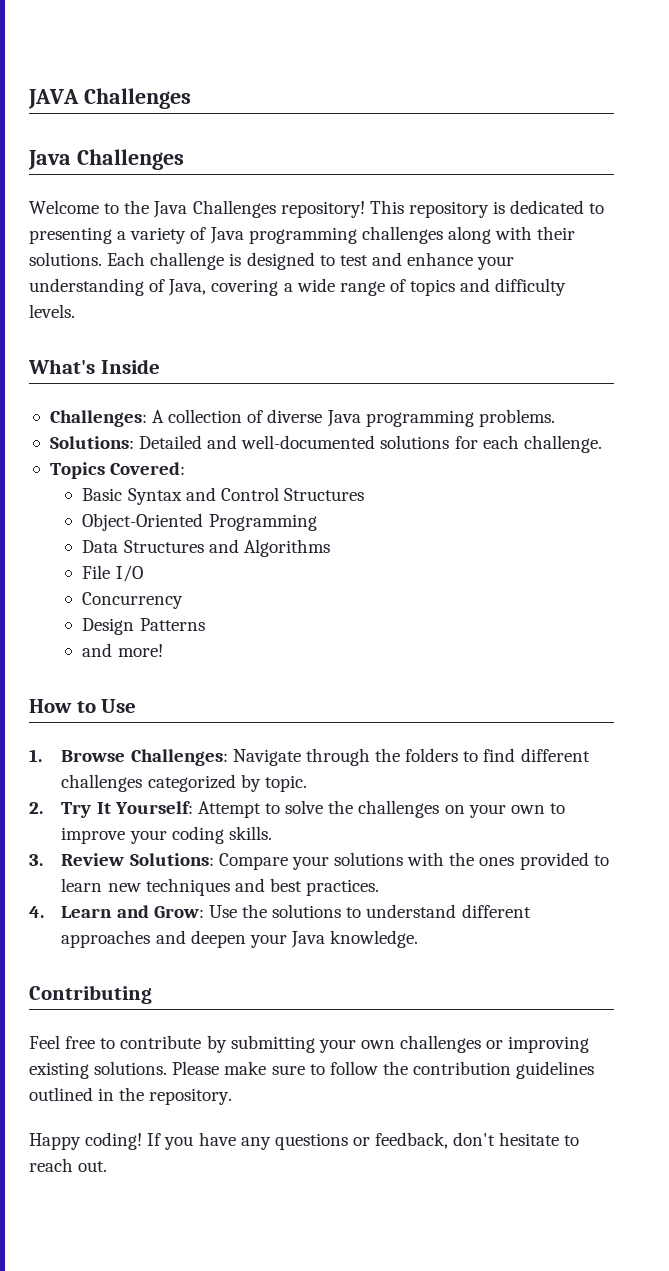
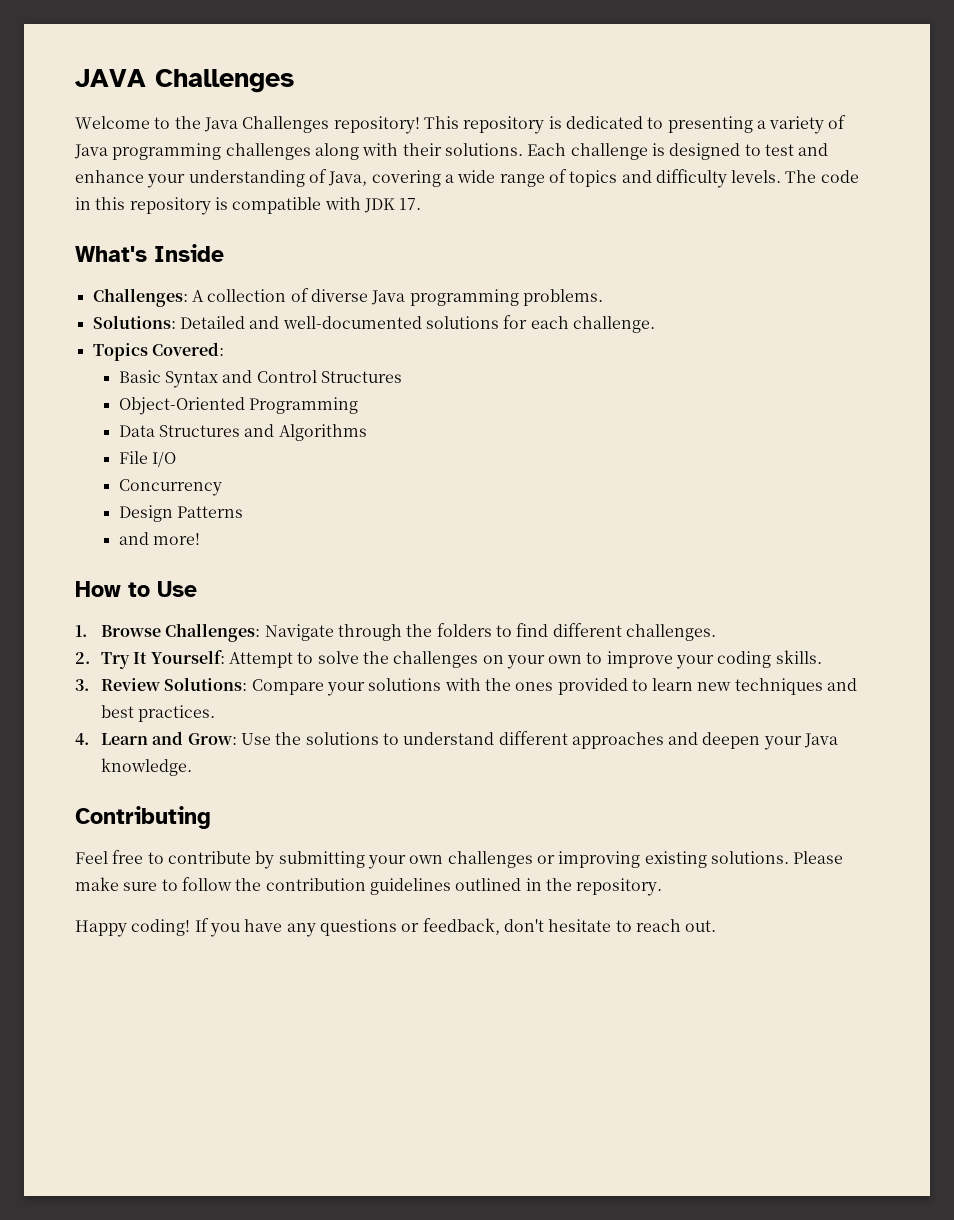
  JAVA Challenges
- Java Challenges
+ The code in this repository is compatible with JDK 17.
- 1. Browse Challenges: Navigate through the folders to find different challenges categorized by topic.
+ 1. Browse Challenges: Navigate through the folders to find different challenges.

